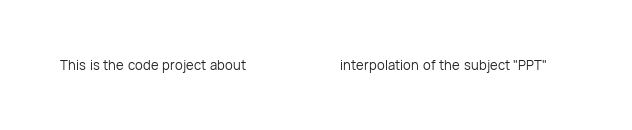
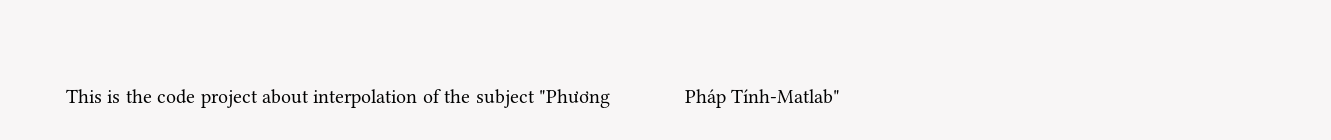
- This is the code project about interpolation of the subject "PPT"
+ This is the code project about interpolation of the subject "Phương Pháp Tính-Matlab"

